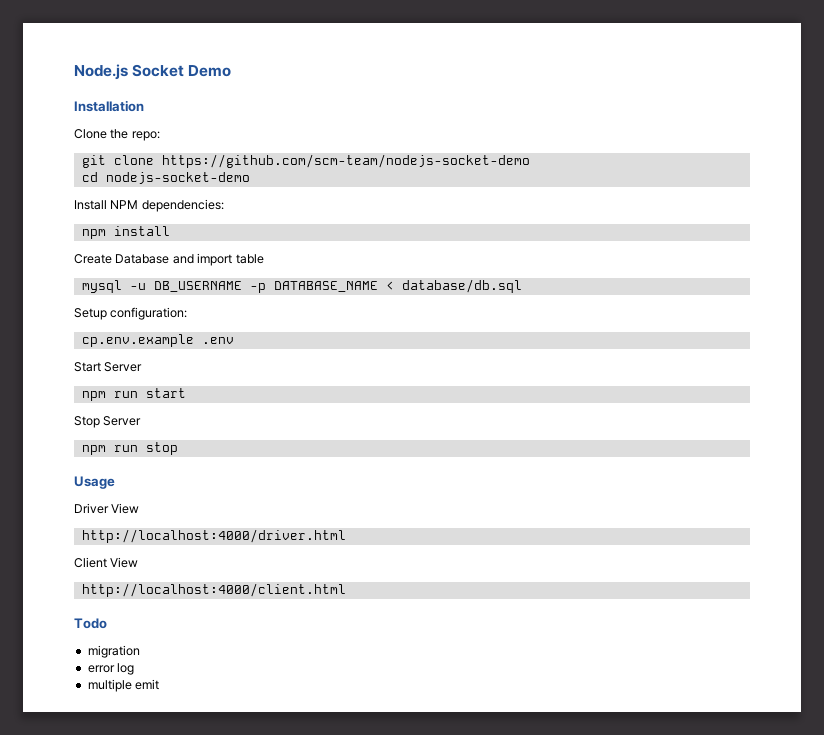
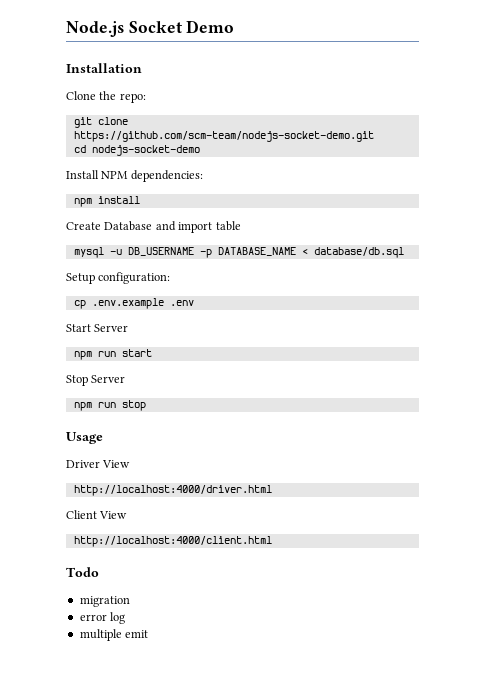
- git clone https://github.com/scm-team/nodejs-socket-demo
+ git clone https://github.com/scm-team/nodejs-socket-demo.git
- cp.env.example .env
+ cp .env.example .env

